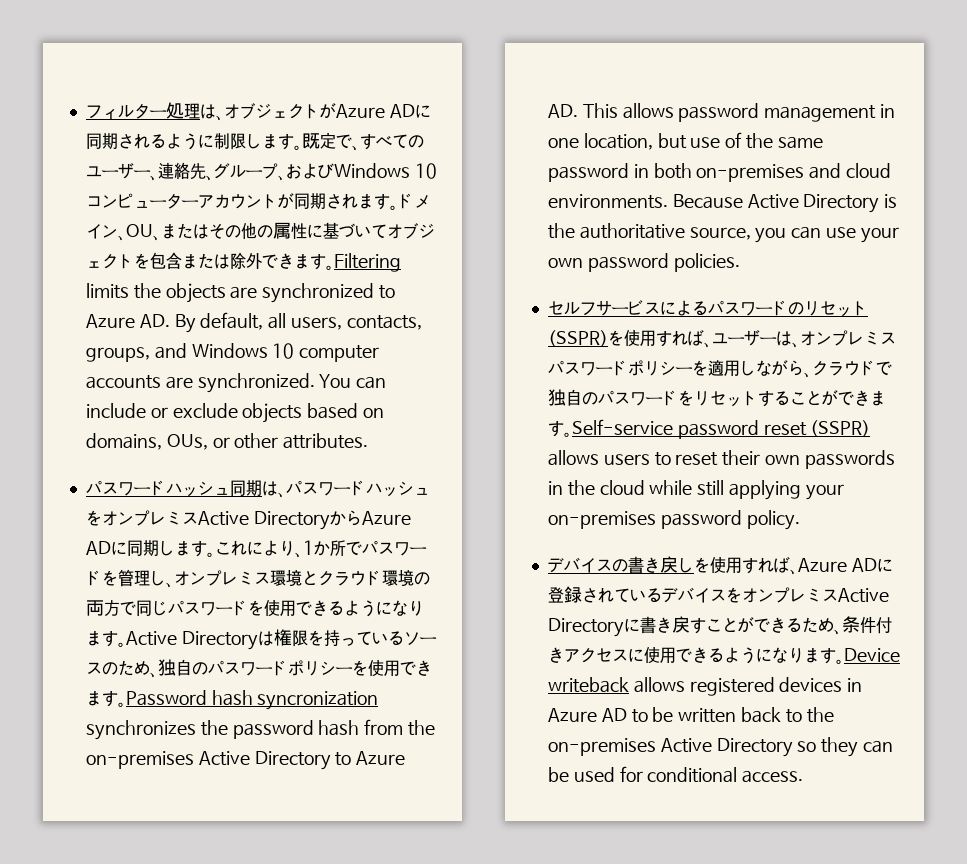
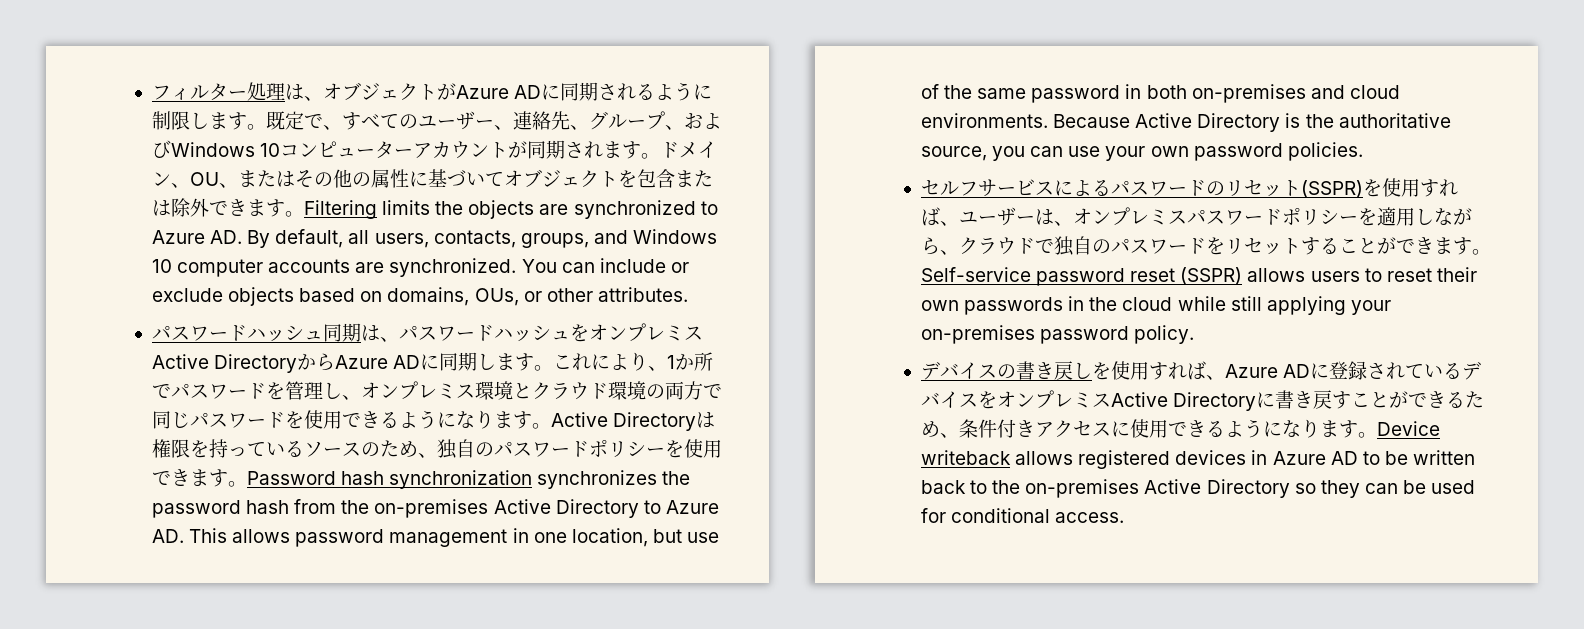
- Password hash syncronization synchronizes the password hash from the on-premises Active Directory to Azure AD. This allows password management in one location, but use of the same password in both on-premises and cloud environments.
+ Password hash synchronization synchronizes the password hash from the on-premises Active Directory to Azure AD. This allows password management in one location, but use of the same password in both on-premises and cloud environments.

